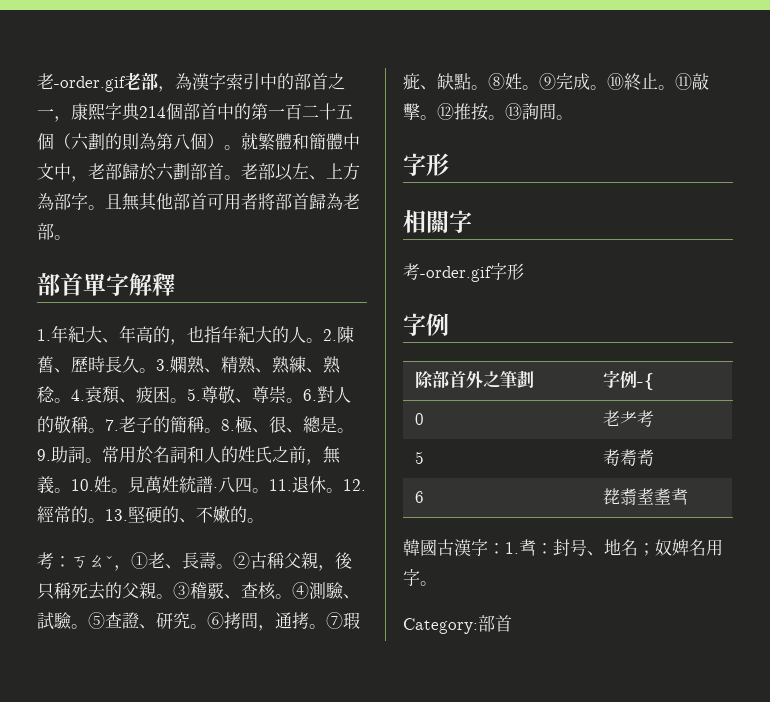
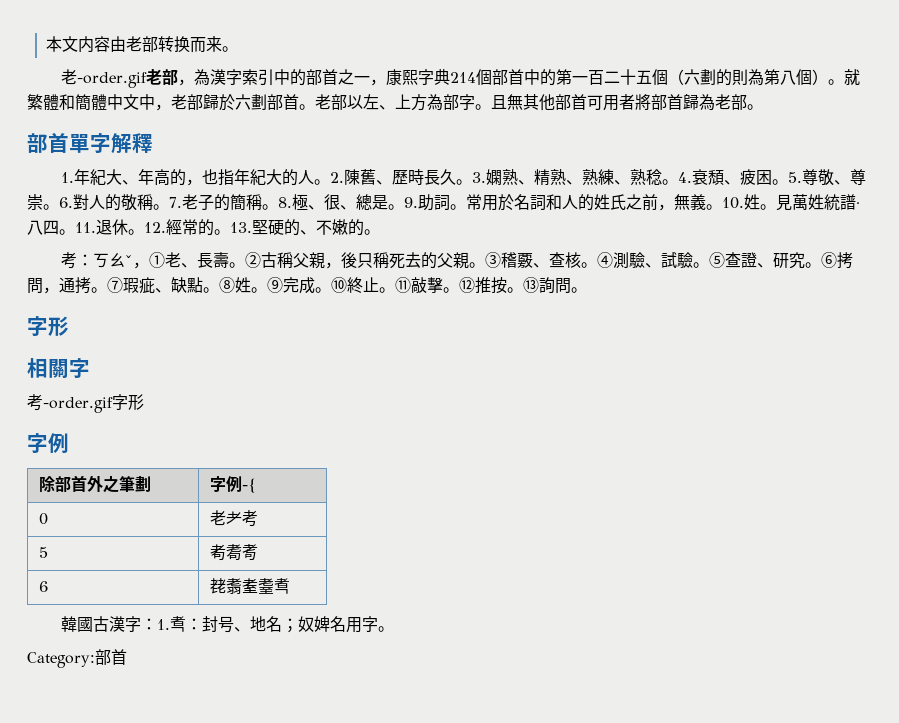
+ 本文内容由老部转换而来。

